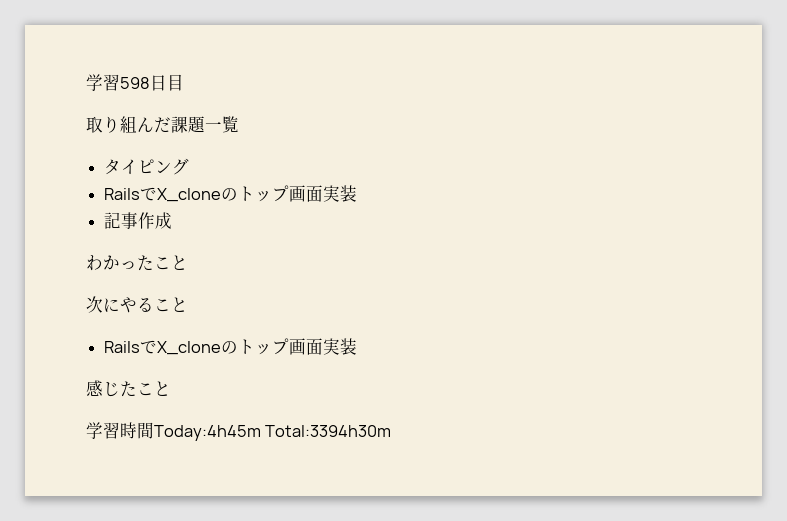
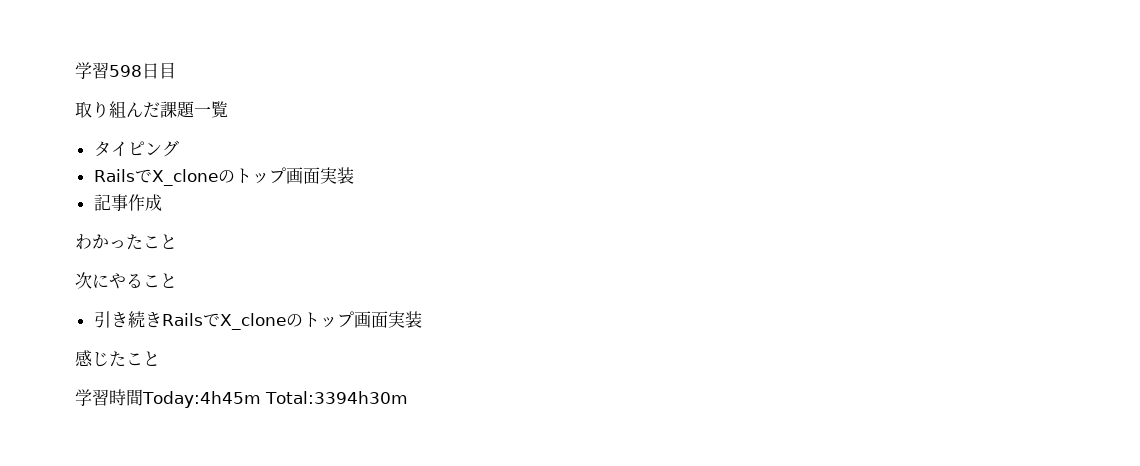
  次にやること
- RailsでX_cloneのトップ画面実装
+ 引き続きRailsでX_cloneのトップ画面実装

